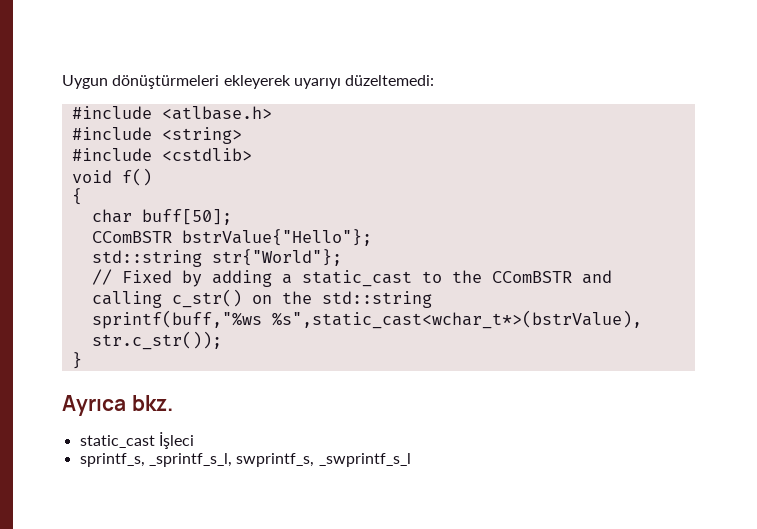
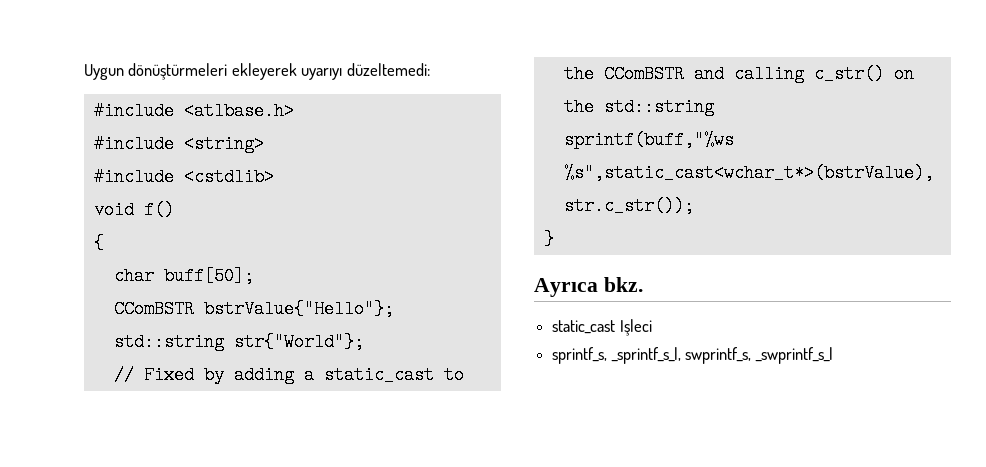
- static_cast İşleci
+ static_cast Işleci

